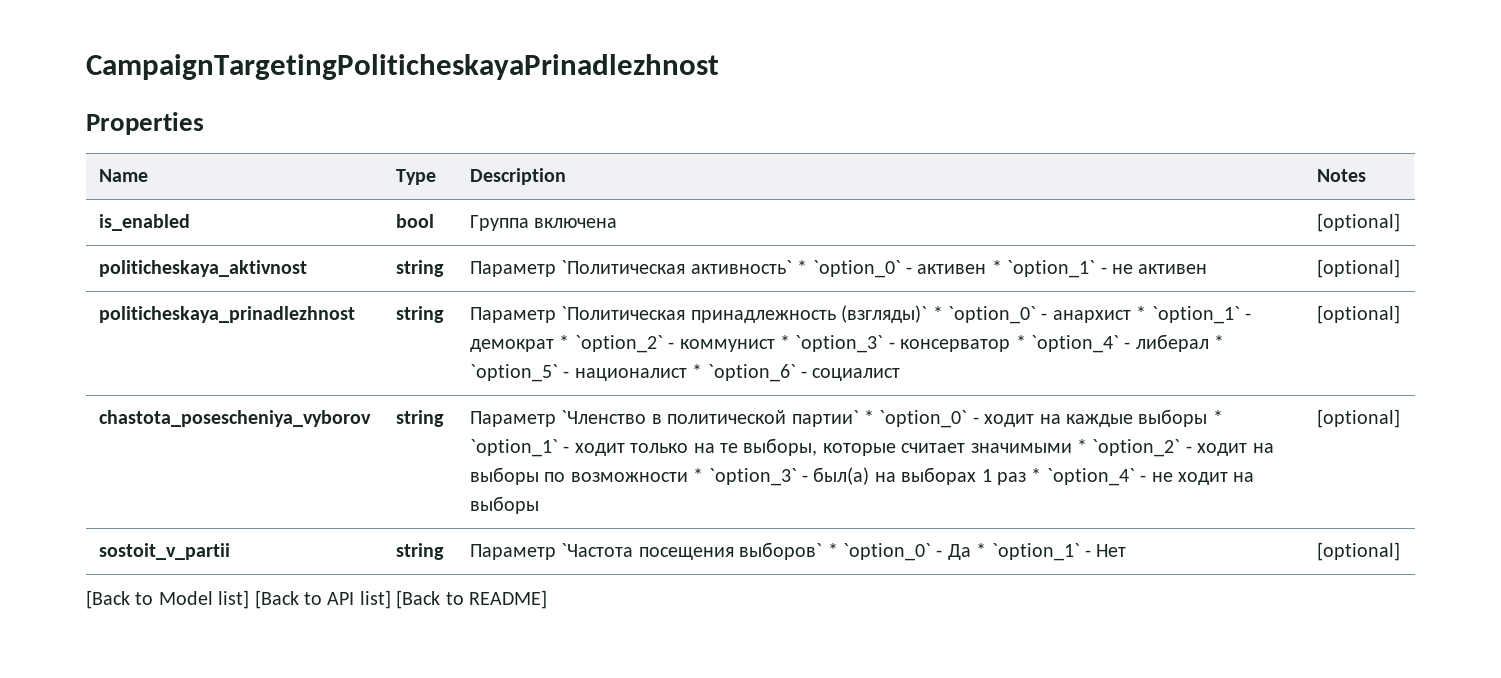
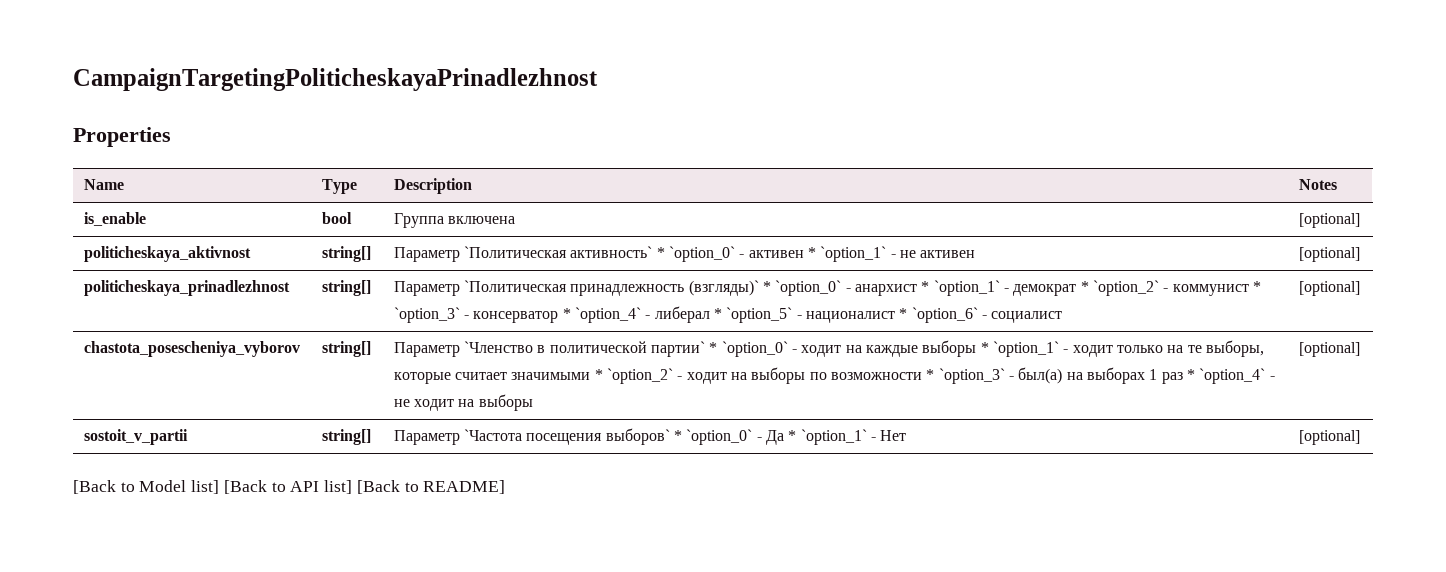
- is_enabled | bool | Группа включена | [optional]
+ is_enable | bool | Группа включена | [optional]
- politicheskaya_aktivnost | string | Параметр `Политическая активность` * `option_0` - активен * `option_1` - не активен | [optional]
+ politicheskaya_aktivnost | string[] | Параметр `Политическая активность` * `option_0` - активен * `option_1` - не активен | [optional]
- politicheskaya_prinadlezhnost | string | Параметр `Политическая принадлежность (взгляды)` * `option_0` - анархист * `option_1` - демократ * `option_2` - коммунист * `option_3` - консерватор * `option_4` - либерал * `option_5` - националист * `option_6` - социалист | [optional]
+ politicheskaya_prinadlezhnost | string[] | Параметр `Политическая принадлежность (взгляды)` * `option_0` - анархист * `option_1` - демократ * `option_2` - коммунист * `option_3` - консерватор * `option_4` - либерал * `option_5` - националист * `option_6` - социалист | [optional]
- chastota_posescheniya_vyborov | string
+ chastota_posescheniya_vyborov | string[]
- sostoit_v_partii | string | Параметр `Частота посещения выборов` * `option_0` - Да * `option_1` - Нет | [optional]
+ sostoit_v_partii | string[] | Параметр `Частота посещения выборов` * `option_0` - Да * `option_1` - Нет | [optional]

